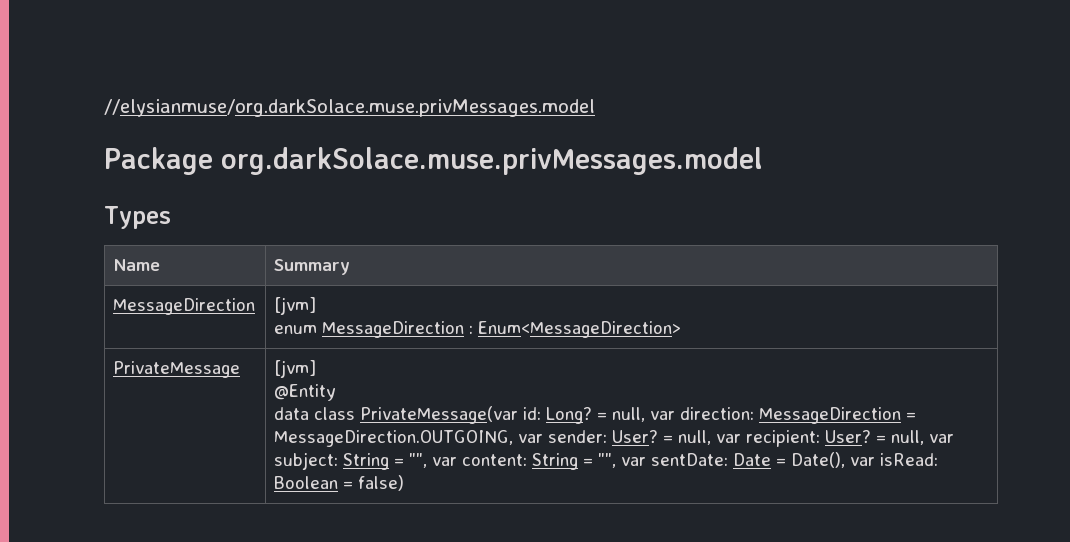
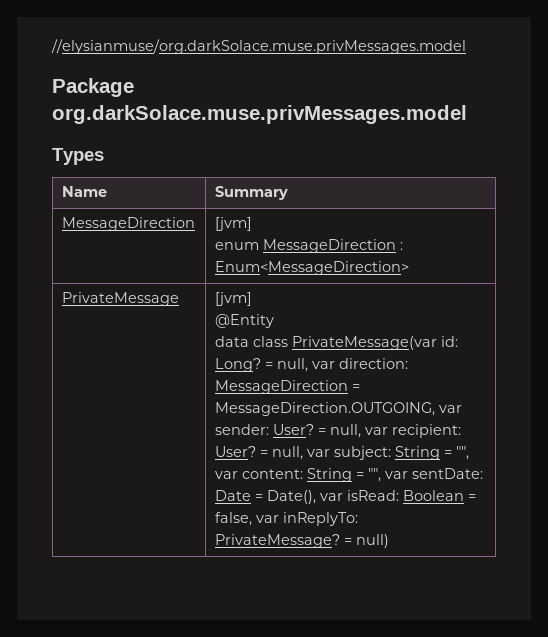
- = null, var subject: String = "", var content: String = "", var sentDate: Date = Date(), var isRead: Boolean = false)
+ = null, var subject: String = "", var content: String = "", var sentDate: Date = Date(), var isRead: Boolean = false, var inReplyTo: PrivateMessage? = null)

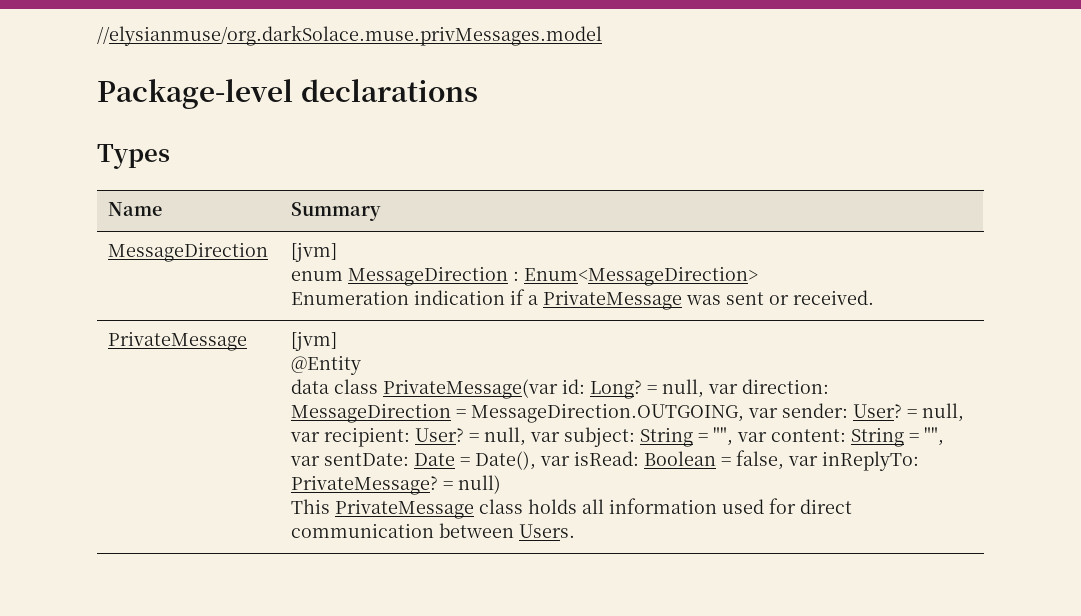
- Package org.darkSolace.muse.privMessages.model
+ Package-level declarations
  MessageDirection | [jvm]
  enum MessageDirection : Enum<MessageDirection>
+ Enumeration indication if a PrivateMessage was sent or received.
+ This PrivateMessage class holds all information used for direct communication between Users.

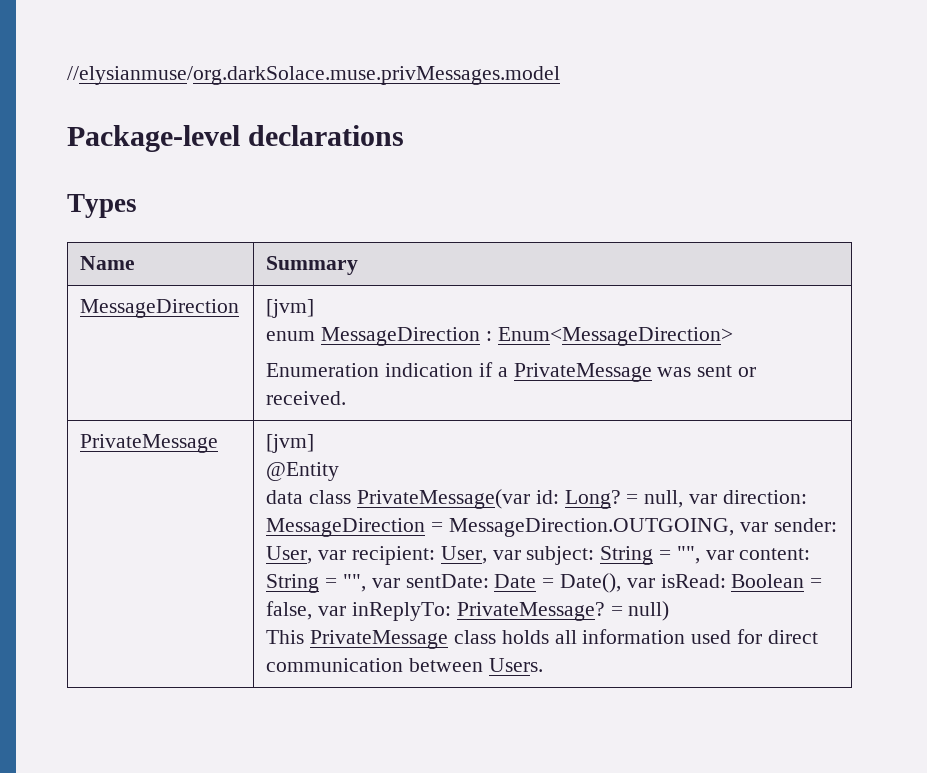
- = null, var direction: MessageDirection = MessageDirection.OUTGOING, var sender: User? = null, var recipient: User? = null, var subject: String = "", var content: String = "", var sentDate: Date = Date(), var isRead: Boolean = false, var inReplyTo: PrivateMessage?
+ = null, var direction: MessageDirection = MessageDirection.OUTGOING, var sender: User, var recipient: User, var subject: String = "", var content: String = "", var sentDate: Date = Date(), var isRead: Boolean = false, var inReplyTo: PrivateMessage?

